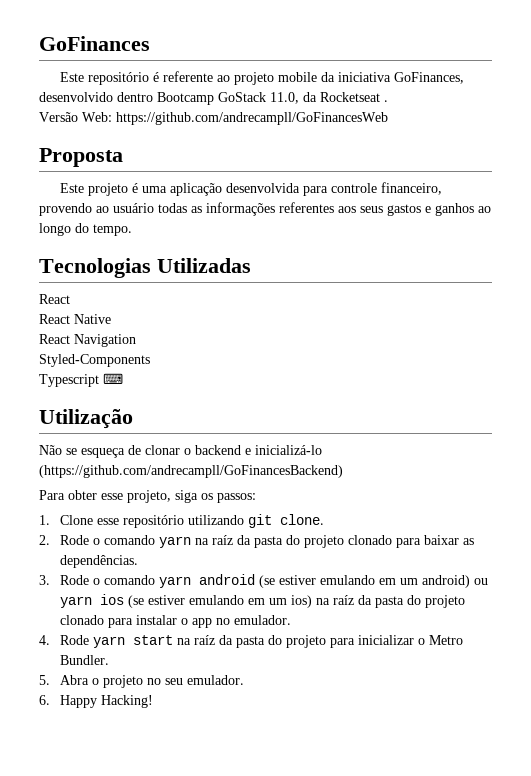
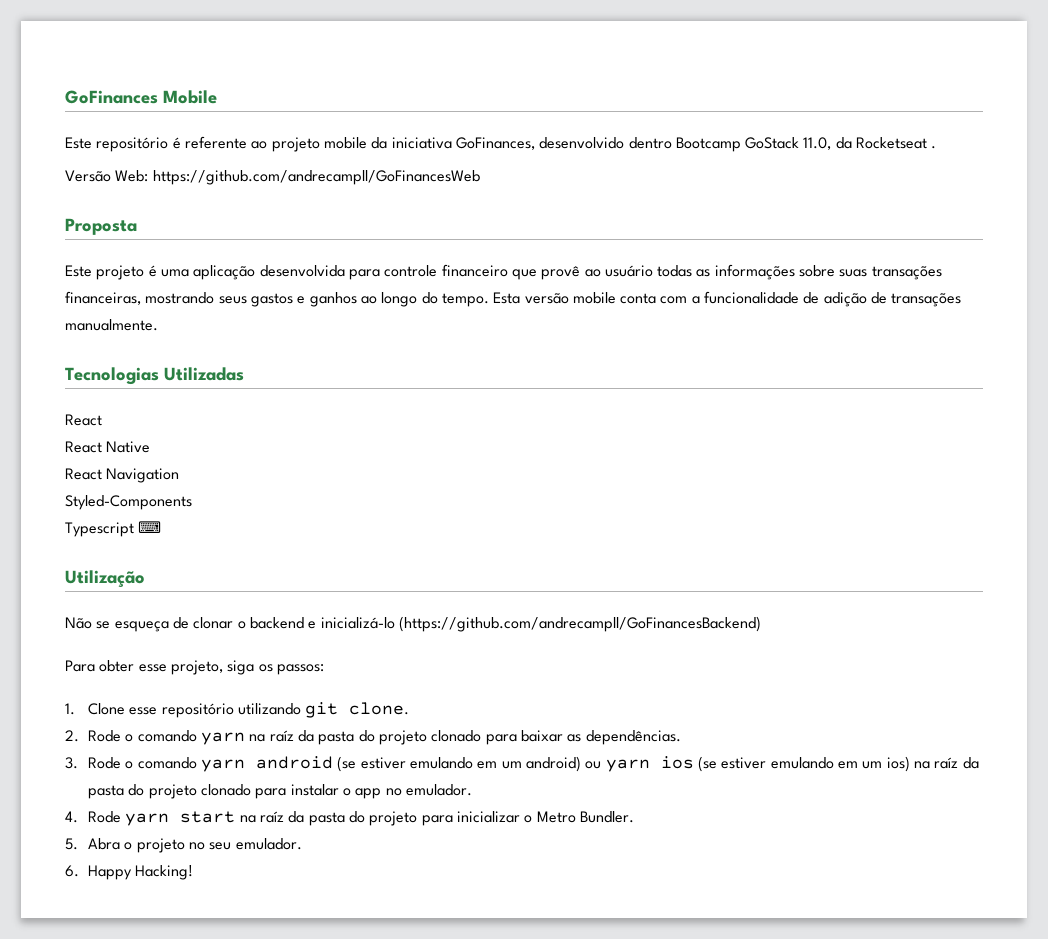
- GoFinances
+ GoFinances Mobile
- Este projeto é uma aplicação desenvolvida para controle financeiro, provendo ao usuário todas as informações referentes aos seus gastos e ganhos ao longo do tempo.
+ Este projeto é uma aplicação desenvolvida para controle financeiro que provê ao usuário todas as informações sobre suas transações financeiras, mostrando seus gastos e ganhos ao longo do tempo. Esta versão mobile conta com a funcionalidade de adição de transações manualmente.

